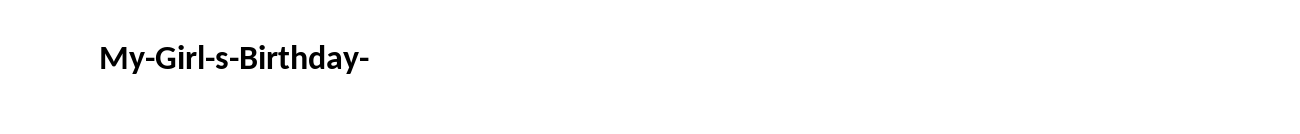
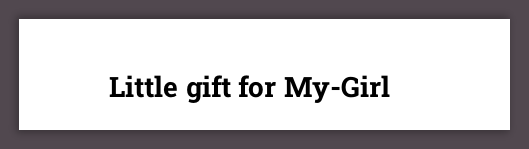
- My-Girl-s-Birthday-
+ Little gift for My-Girl

